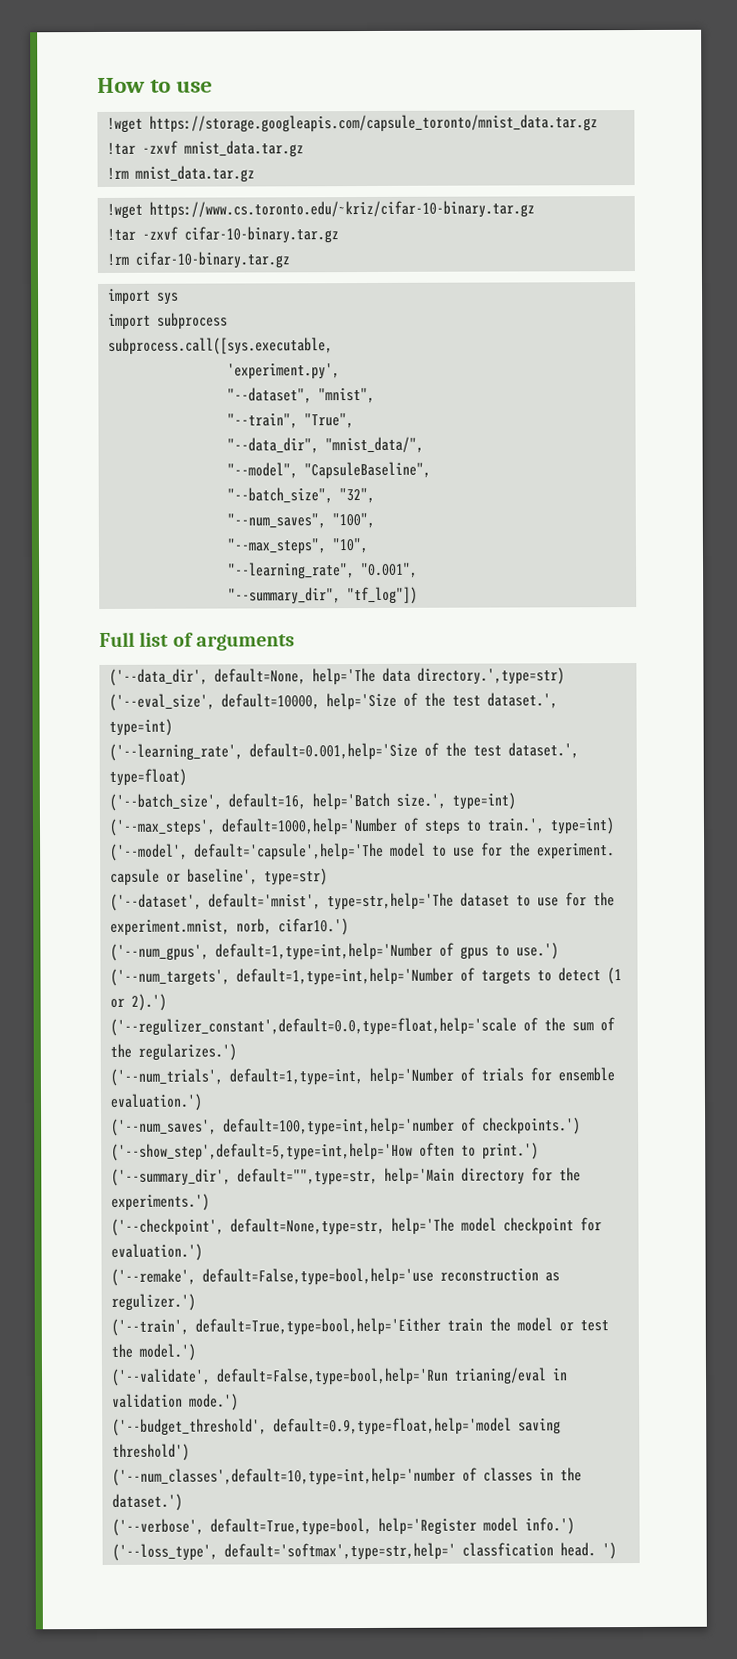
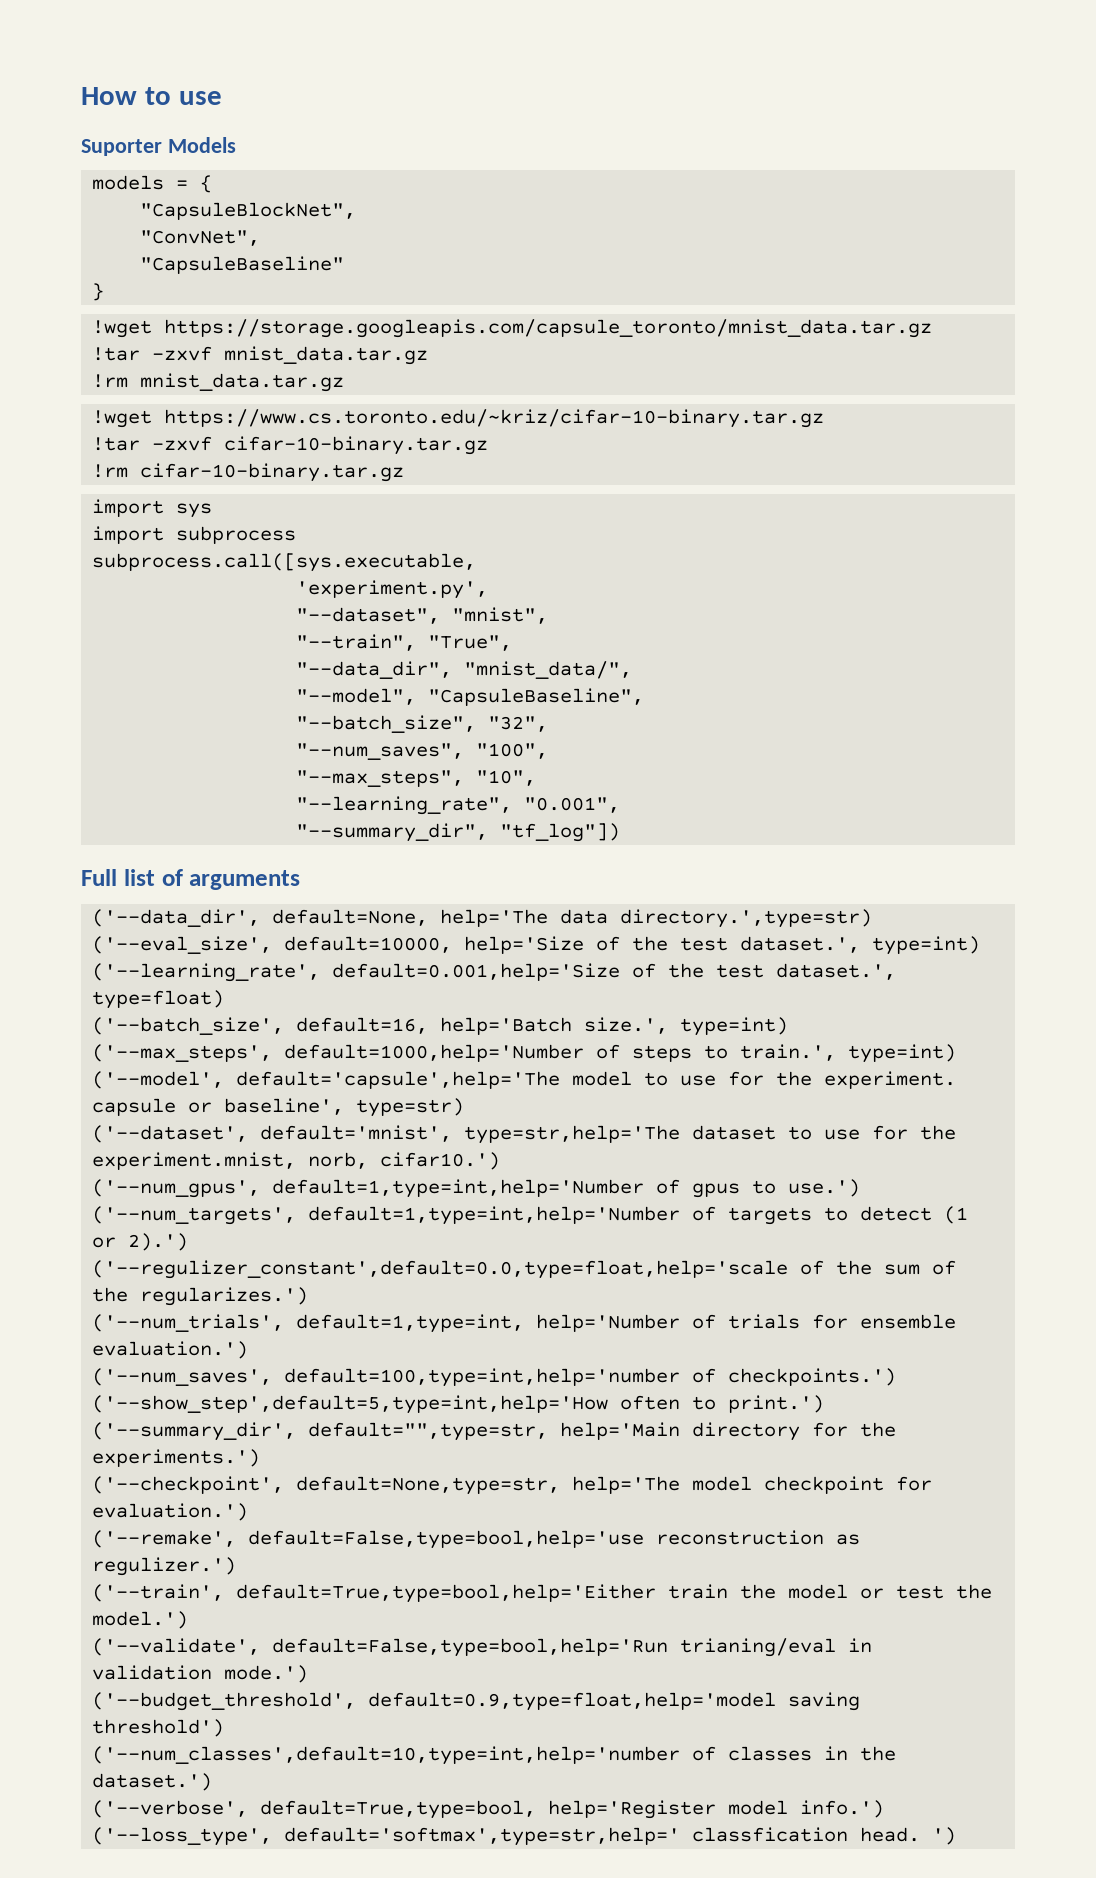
+ Suporter Models
+ models = {
+ "CapsuleBlockNet",
+ "ConvNet",
+ "CapsuleBaseline"
+ }

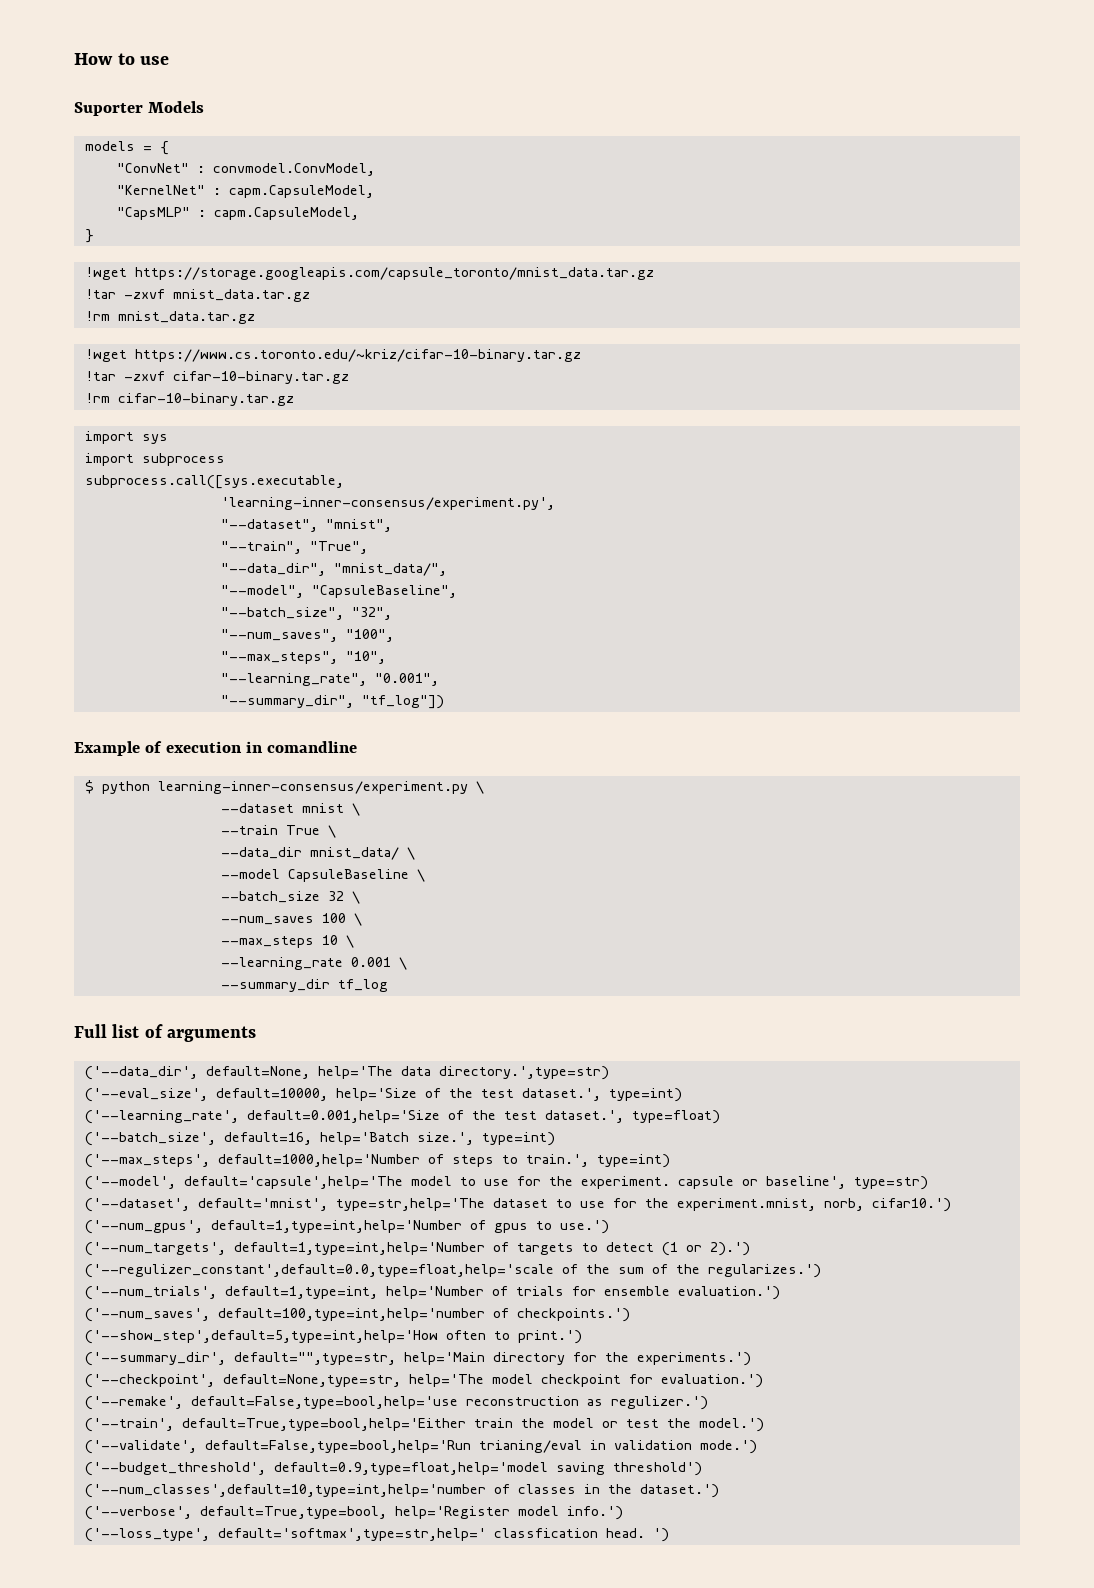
- "CapsuleBlockNet",
- "ConvNet",
- "CapsuleBaseline"
+ "ConvNet" : convmodel.ConvModel,
+ "KernelNet" : capm.CapsuleModel,
+ "CapsMLP" : capm.CapsuleModel,
- 'experiment.py',
+ 'learning-inner-consensus/experiment.py',
+ Example of execution in comandline
+ $ python learning-inner-consensus/experiment.py \
+ --dataset mnist \
+ --train True \
+ --data_dir mnist_data/ \
+ --model CapsuleBaseline \
+ --batch_size 32 \
+ --num_saves 100 \
+ --max_steps 10 \
+ --learning_rate 0.001 \
+ --summary_dir tf_log

